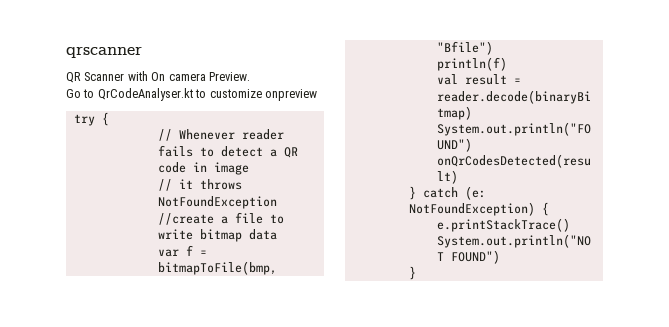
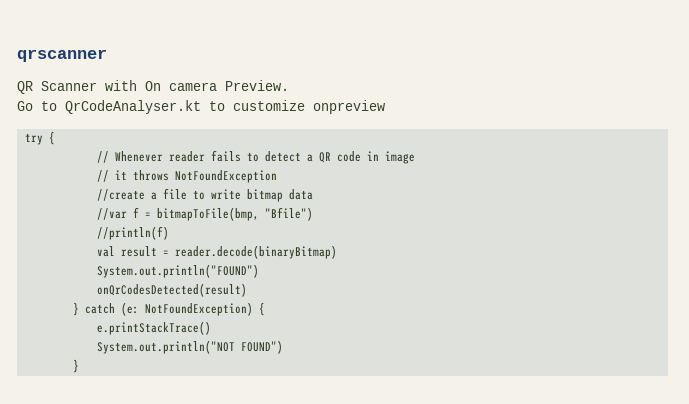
- var f = bitmapToFile(bmp, "Bfile")
+ //var f = bitmapToFile(bmp, "Bfile")
- println(f)
+ //println(f)

